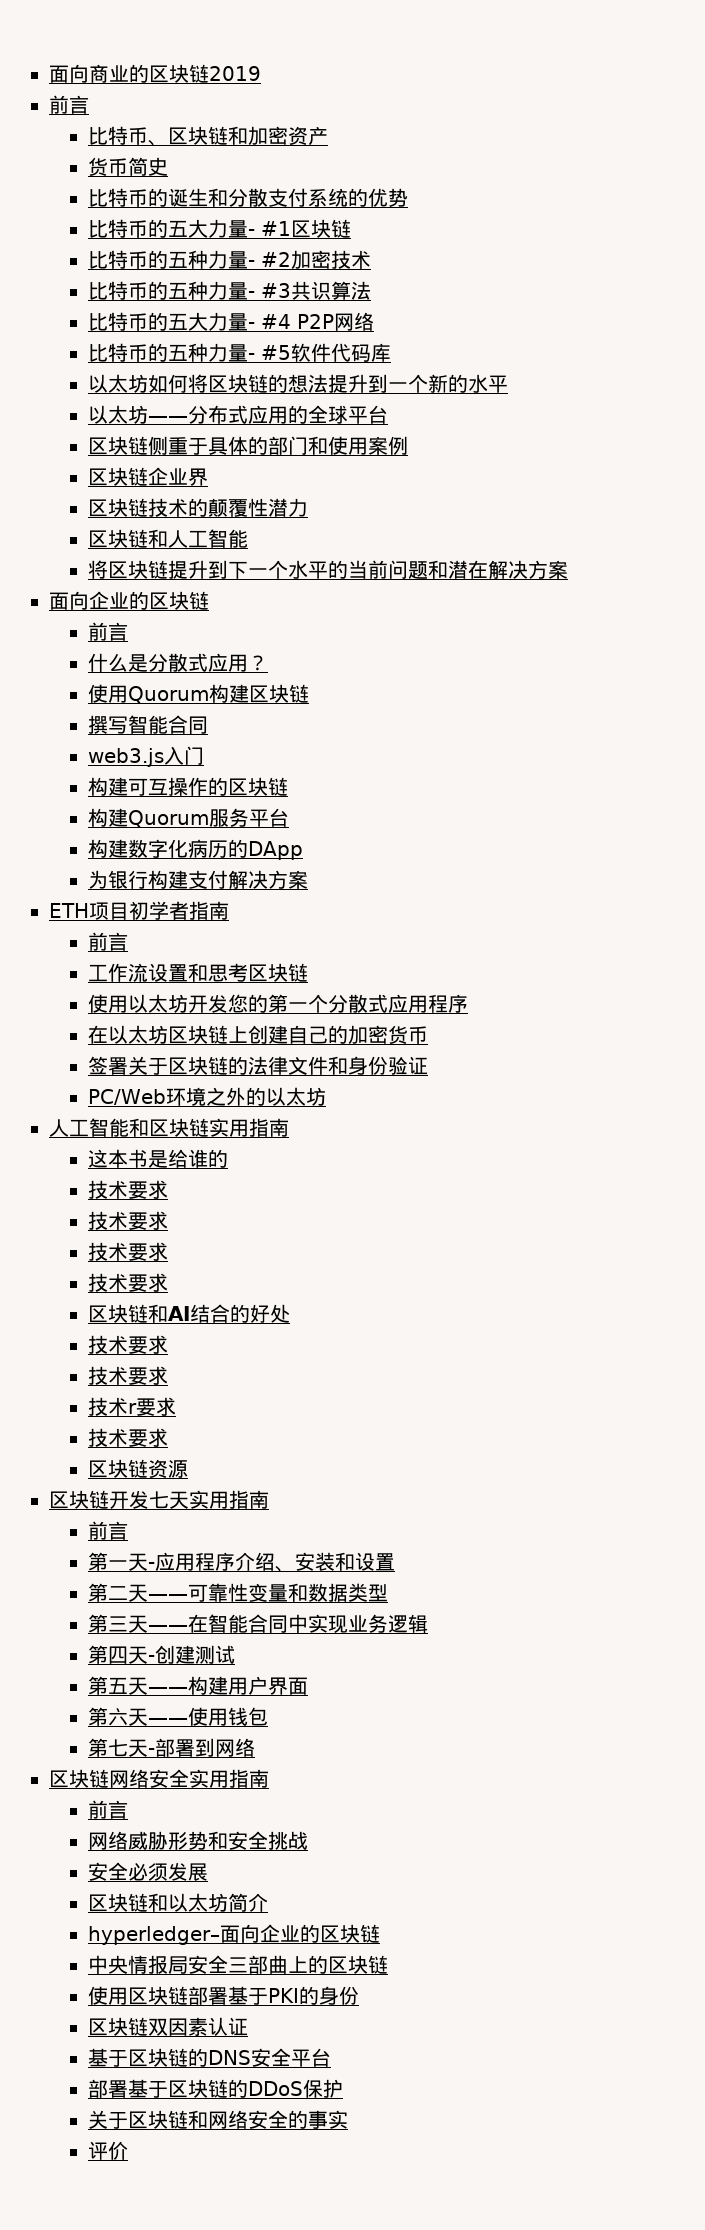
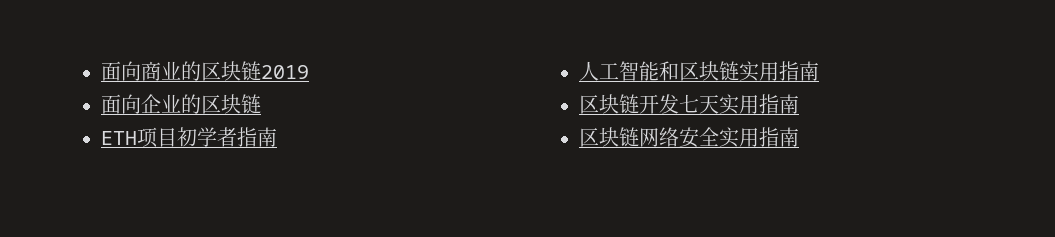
  面向商业的区块链2019
- 前言
- 比特币、区块链和加密资产
- 货币简史
- 比特币的诞生和分散支付系统的优势
- 比特币的五大力量- #1区块链
- 比特币的五种力量- #2加密技术
- 比特币的五种力量- #3共识算法
- 比特币的五大力量- #4 P2P网络
- 比特币的五种力量- #5软件代码库
- 以太坊如何将区块链的想法提升到一个新的水平
- 以太坊——分布式应用的全球平台
- 区块链侧重于具体的部门和使用案例
- 区块链企业界
- 区块链技术的颠覆性潜力
- 区块链和人工智能
- 将区块链提升到下一个水平的当前问题和潜在解决方案
  面向企业的区块链
- 前言
- 什么是分散式应用？
- 使用Quorum构建区块链
- 撰写智能合同
- web3.js入门
- 构建可互操作的区块链
- 构建Quorum服务平台
- 构建数字化病历的DApp
- 为银行构建支付解决方案
  ETH项目初学者指南
- 前言
- 工作流设置和思考区块链
- 使用以太坊开发您的第一个分散式应用程序
- 在以太坊区块链上创建自己的加密货币
- 签署关于区块链的法律文件和身份验证
- PC/Web环境之外的以太坊
- 这本书是给谁的
- 技术要求
- 技术要求
- 技术要求
- 技术要求
- 区块链和AI结合的好处
- 技术要求
- 技术要求
- 技术r要求
- 技术要求
- 区块链资源
  区块链开发七天实用指南
- 前言
- 第一天-应用程序介绍、安装和设置
- 第二天——可靠性变量和数据类型
- 第三天——在智能合同中实现业务逻辑
- 第四天-创建测试
- 第五天——构建用户界面
- 第六天——使用钱包
- 第七天-部署到网络
  区块链网络安全实用指南
- 前言
- 网络威胁形势和安全挑战
- 安全必须发展
- 区块链和以太坊简介
- hyperledger–面向企业的区块链
- 中央情报局安全三部曲上的区块链
- 使用区块链部署基于PKI的身份
- 区块链双因素认证
- 基于区块链的DNS安全平台
- 部署基于区块链的DDoS保护
- 关于区块链和网络安全的事实
- 评价

